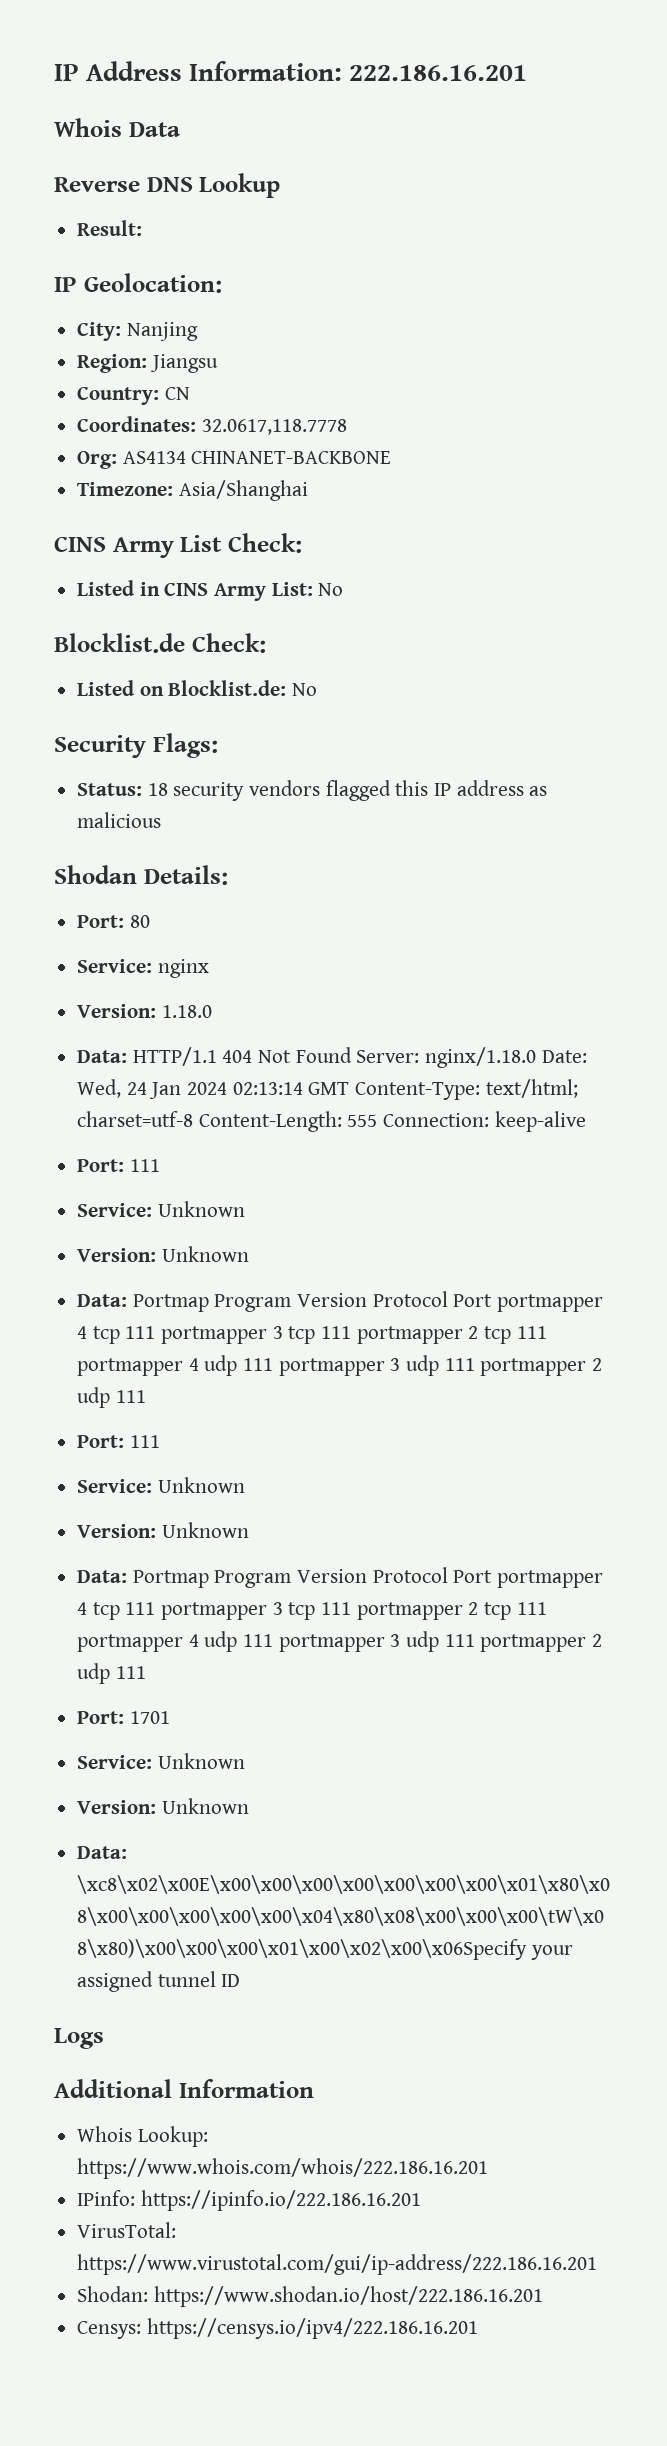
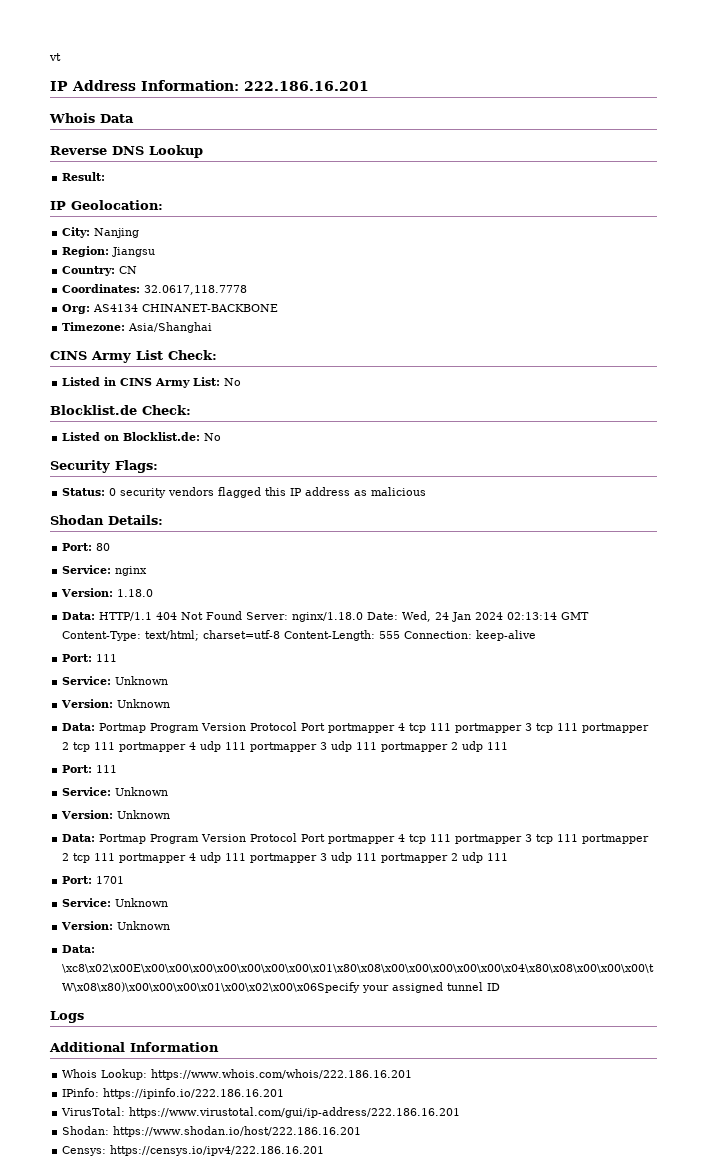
+ vt
- Status: 18 security vendors flagged this IP address as malicious
+ Status: 0 security vendors flagged this IP address as malicious

